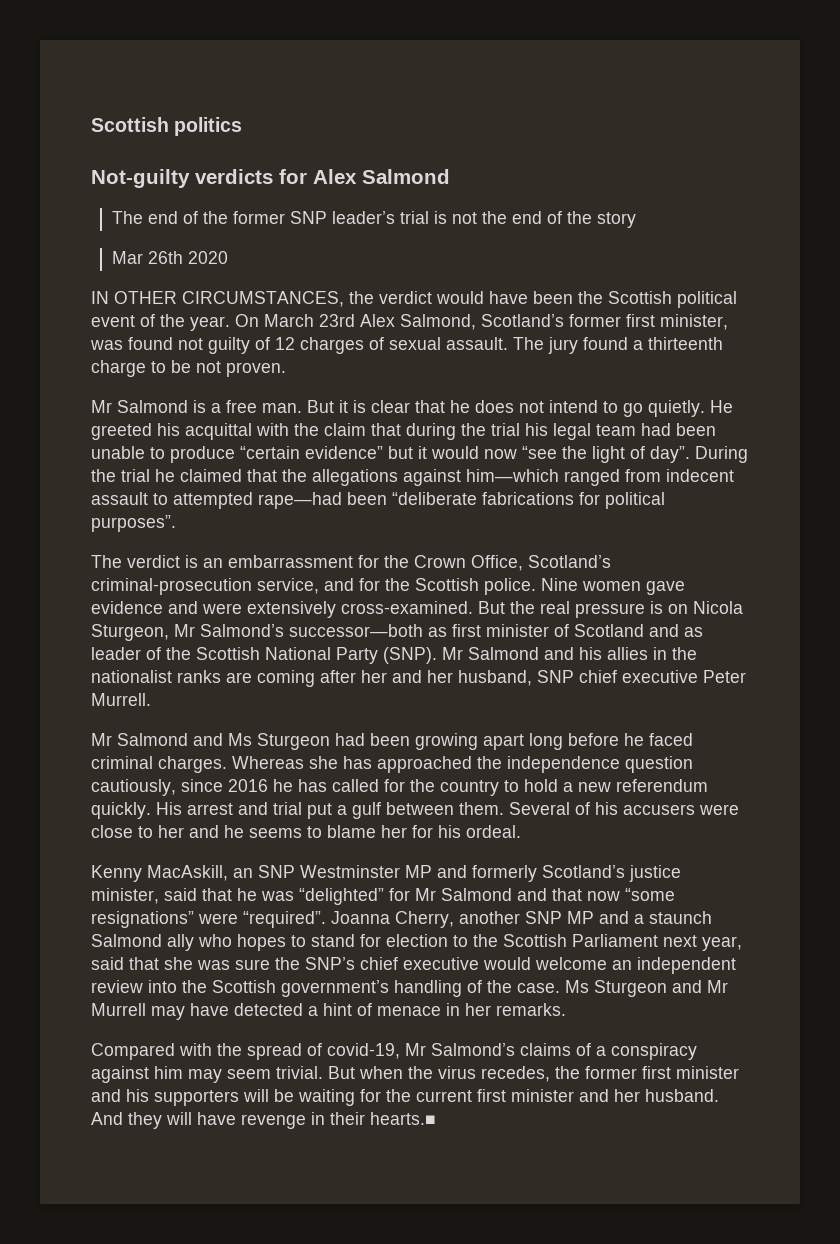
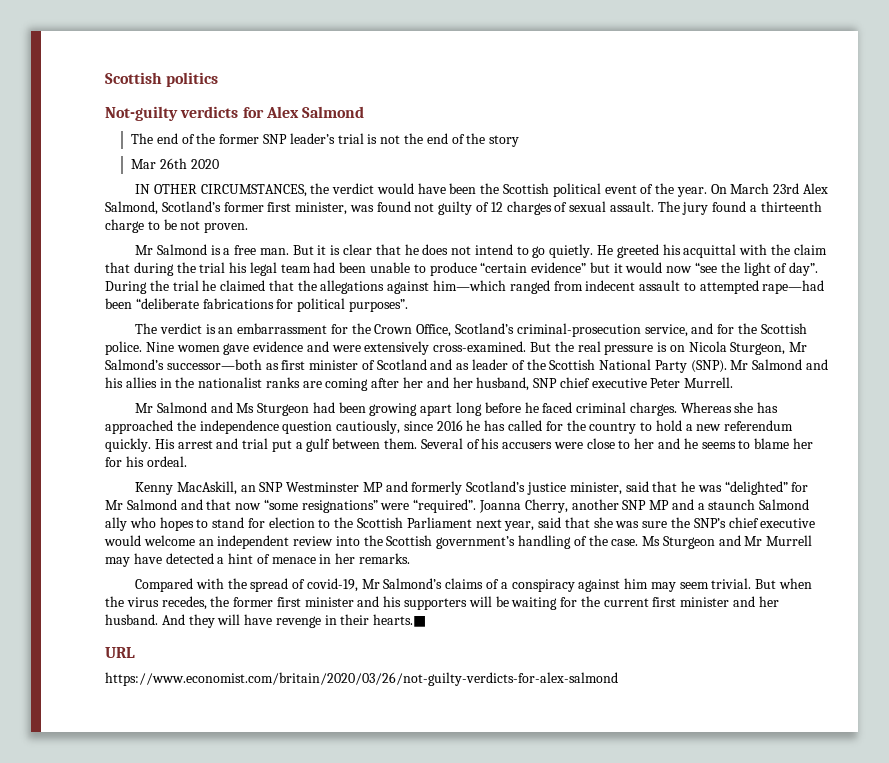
+ URL
+ https://www.economist.com/britain/2020/03/26/not-guilty-verdicts-for-alex-salmond

